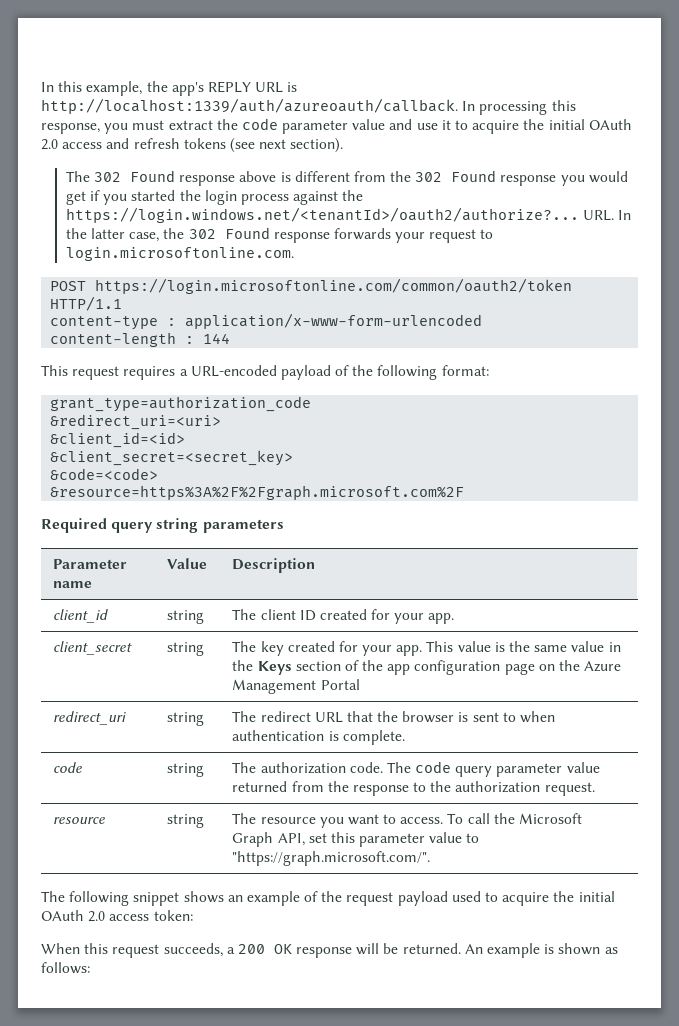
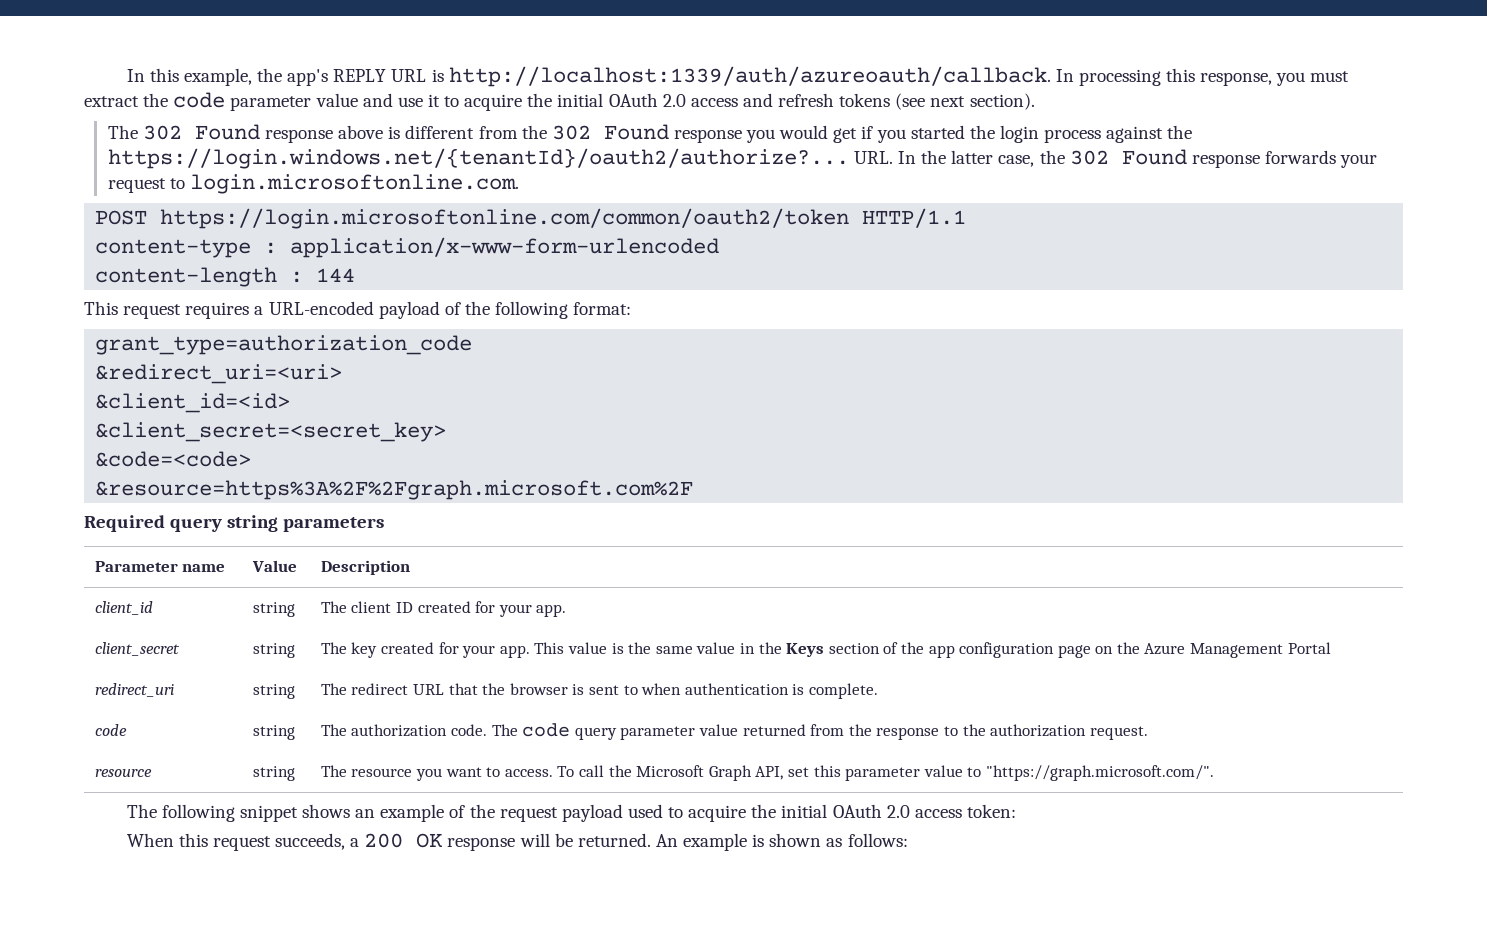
- The 302 Found response above is different from the 302 Found response you would get if you started the login process against the https://login.windows.net/<tenantId>/oauth2/authorize?...
+ The 302 Found response above is different from the 302 Found response you would get if you started the login process against the https://login.windows.net/{tenantId}/oauth2/authorize?...

